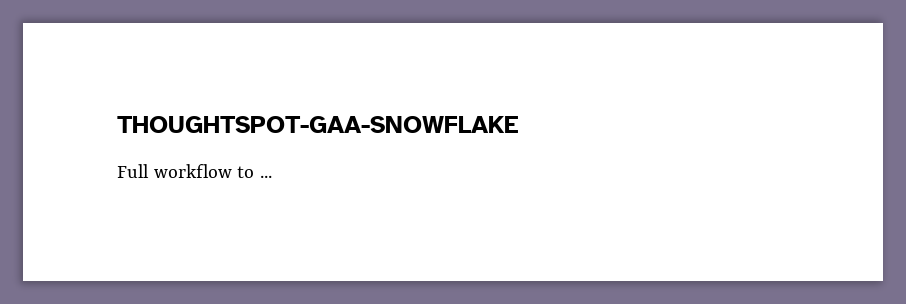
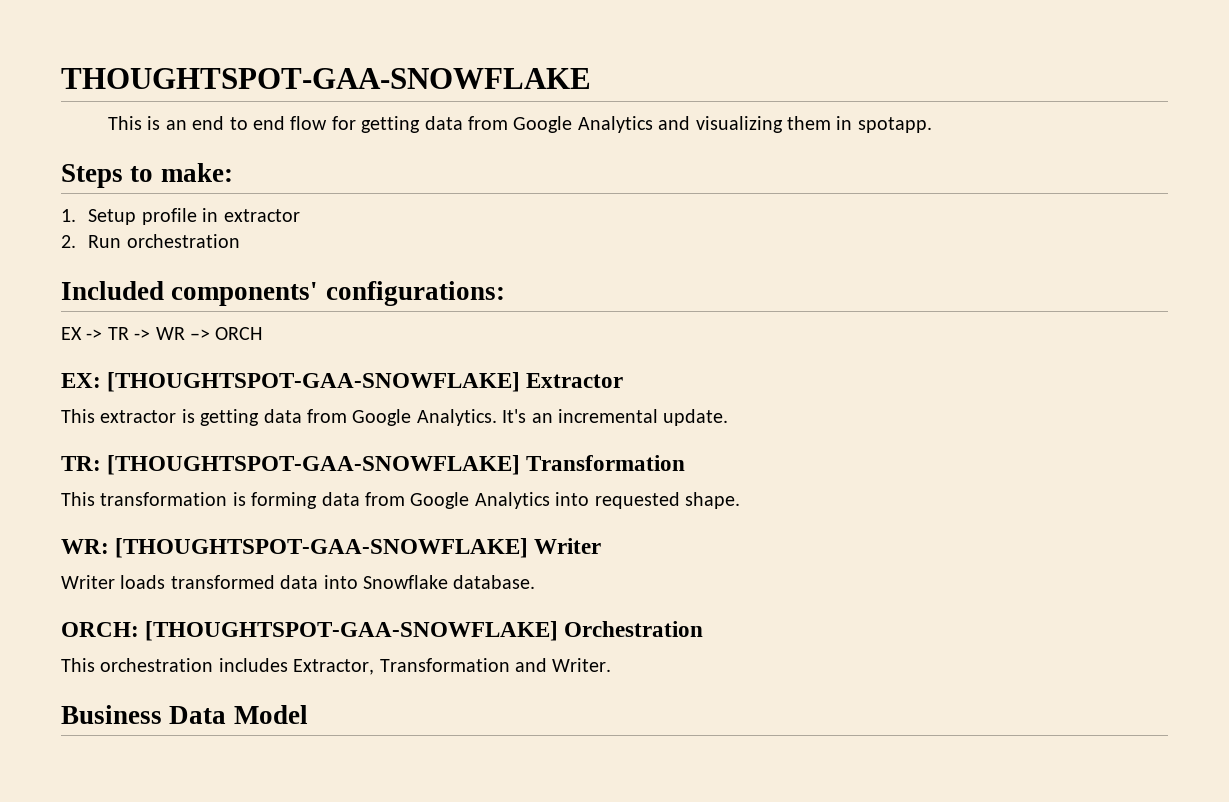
- Full workflow to ...
+ This is an end to end flow for getting data from Google Analytics and visualizing them in spotapp.
+ Steps to make:
+ 1. Setup profile in extractor
+ 2. Run orchestration
+ Included components' configurations:
+ EX -> TR -> WR –> ORCH
+ EX: [THOUGHTSPOT-GAA-SNOWFLAKE] Extractor
+ This extractor is getting data from Google Analytics. It's an incremental update.
+ TR: [THOUGHTSPOT-GAA-SNOWFLAKE] Transformation
+ This transformation is forming data from Google Analytics into requested shape.
+ WR: [THOUGHTSPOT-GAA-SNOWFLAKE] Writer
+ Writer loads transformed data into Snowflake database.
+ ORCH: [THOUGHTSPOT-GAA-SNOWFLAKE] Orchestration
+ This orchestration includes Extractor, Transformation and Writer.
+ Business Data Model

